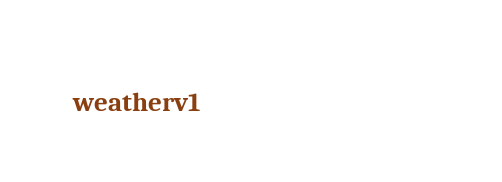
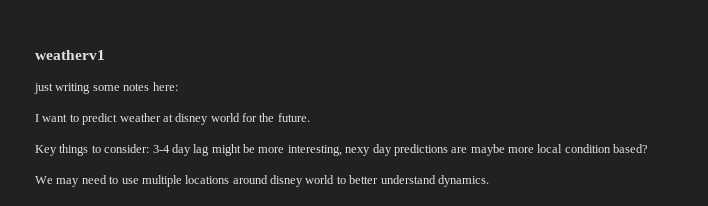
+ just writing some notes here:
+ I want to predict weather at disney world for the future.
+ Key things to consider: 3-4 day lag might be more interesting, nexy day predictions are maybe more local condition based?
+ We may need to use multiple locations around disney world to better understand dynamics.

